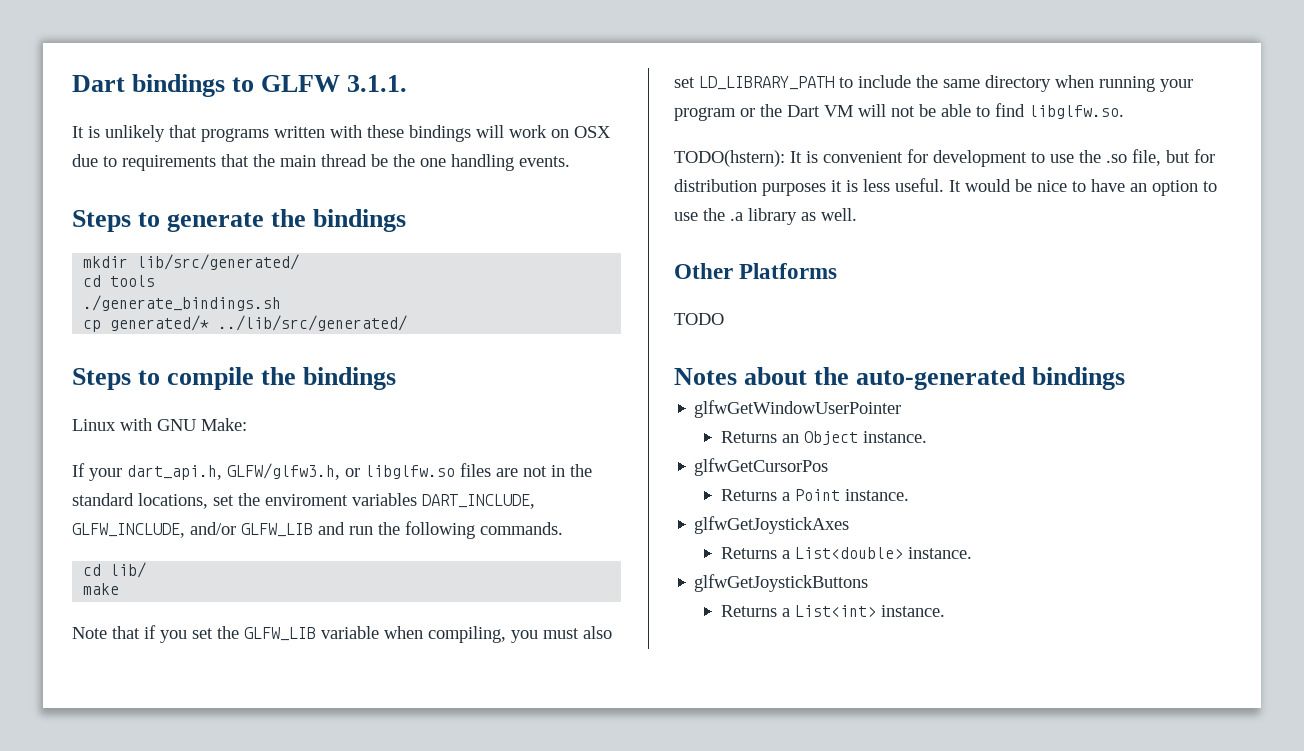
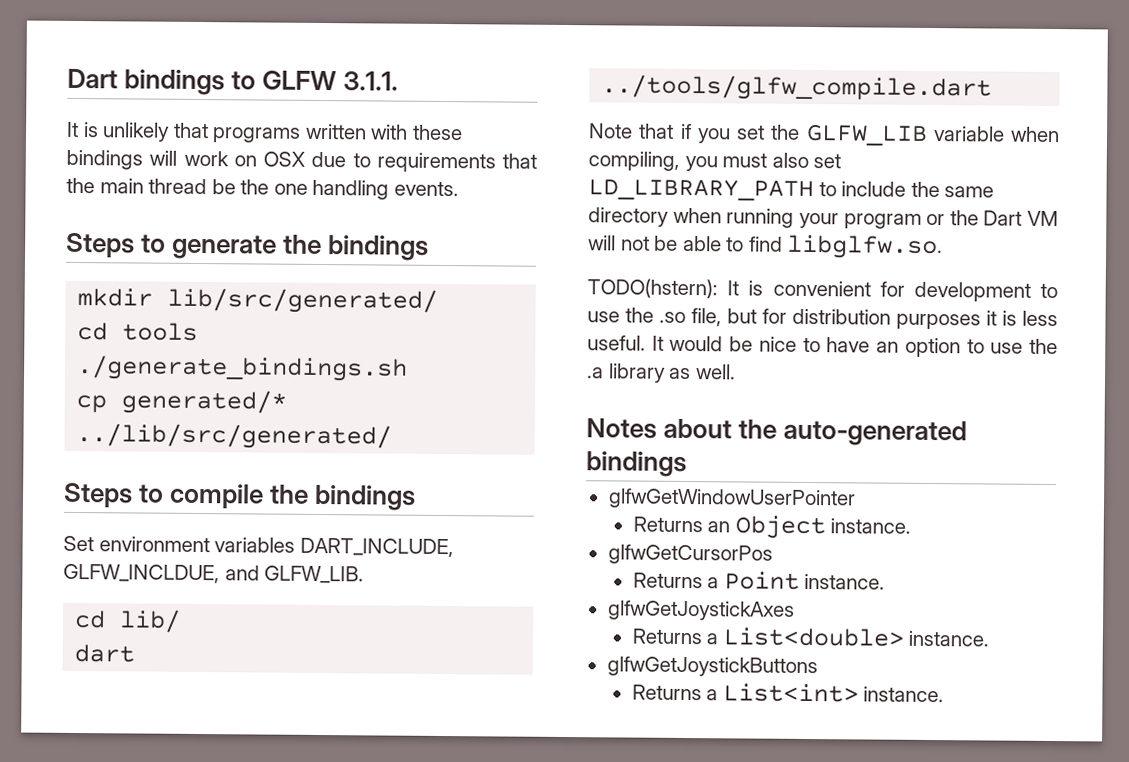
- Linux with GNU Make:
- If your dart_api.h, GLFW/glfw3.h, or libglfw.so files are not in the standard locations, set the enviroment variables DART_INCLUDE, GLFW_INCLUDE, and/or GLFW_LIB and run the following commands.
+ Set environment variables DART_INCLUDE, GLFW_INCLDUE, and GLFW_LIB.
- make
+ dart ../tools/glfw_compile.dart
- Other Platforms
- TODO

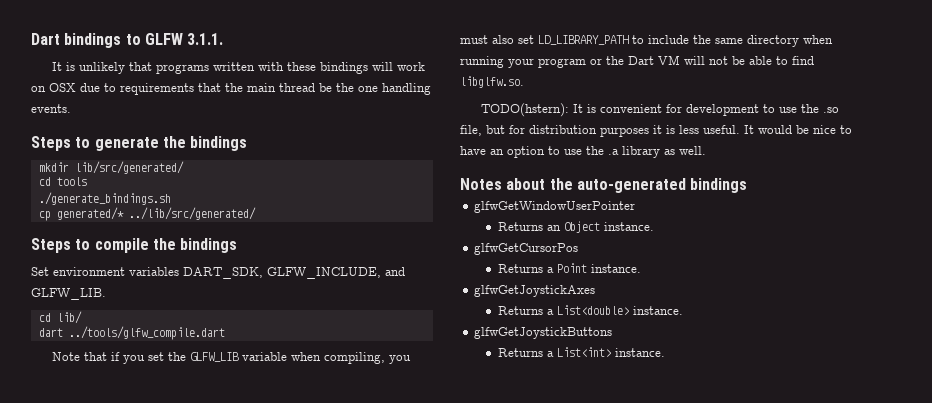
- Set environment variables DART_INCLUDE, GLFW_INCLDUE, and GLFW_LIB.
+ Set environment variables DART_SDK, GLFW_INCLUDE, and GLFW_LIB.

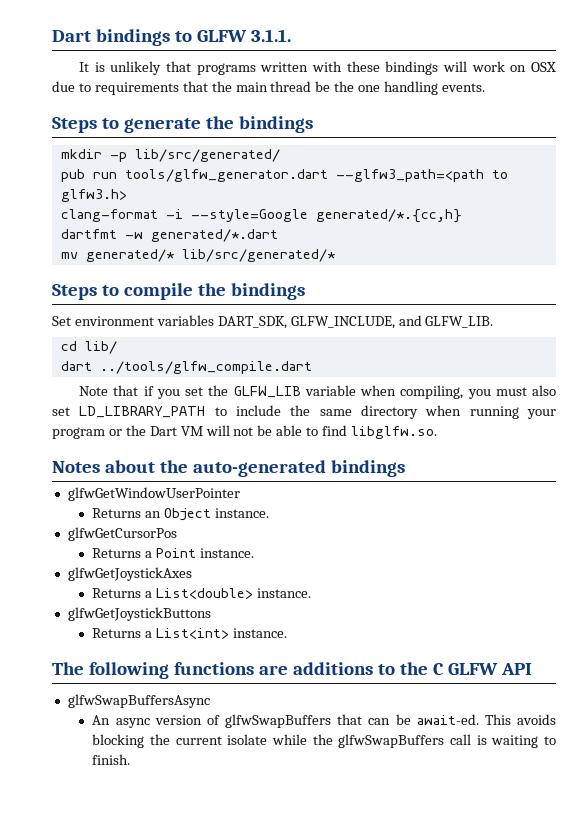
- mkdir lib/src/generated/
+ mkdir -p lib/src/generated/
- cd tools
- ./generate_bindings.sh
- cp generated/* ../lib/src/generated/
+ pub run tools/glfw_generator.dart --glfw3_path=<path to glfw3.h>
+ clang-format -i --style=Google generated/*.{cc,h}
+ dartfmt -w generated/*.dart
+ mv generated/* lib/src/generated/*
- TODO(hstern): It is convenient for development to use the .so file, but for distribution purposes it is less useful. It would be nice to have an option to use the .a library as well.
+ The following functions are additions to the C GLFW API
+ glfwSwapBuffersAsync
+ An async version of glfwSwapBuffers that can be await-ed. This avoids blocking the current isolate while the glfwSwapBuffers call is waiting to finish.

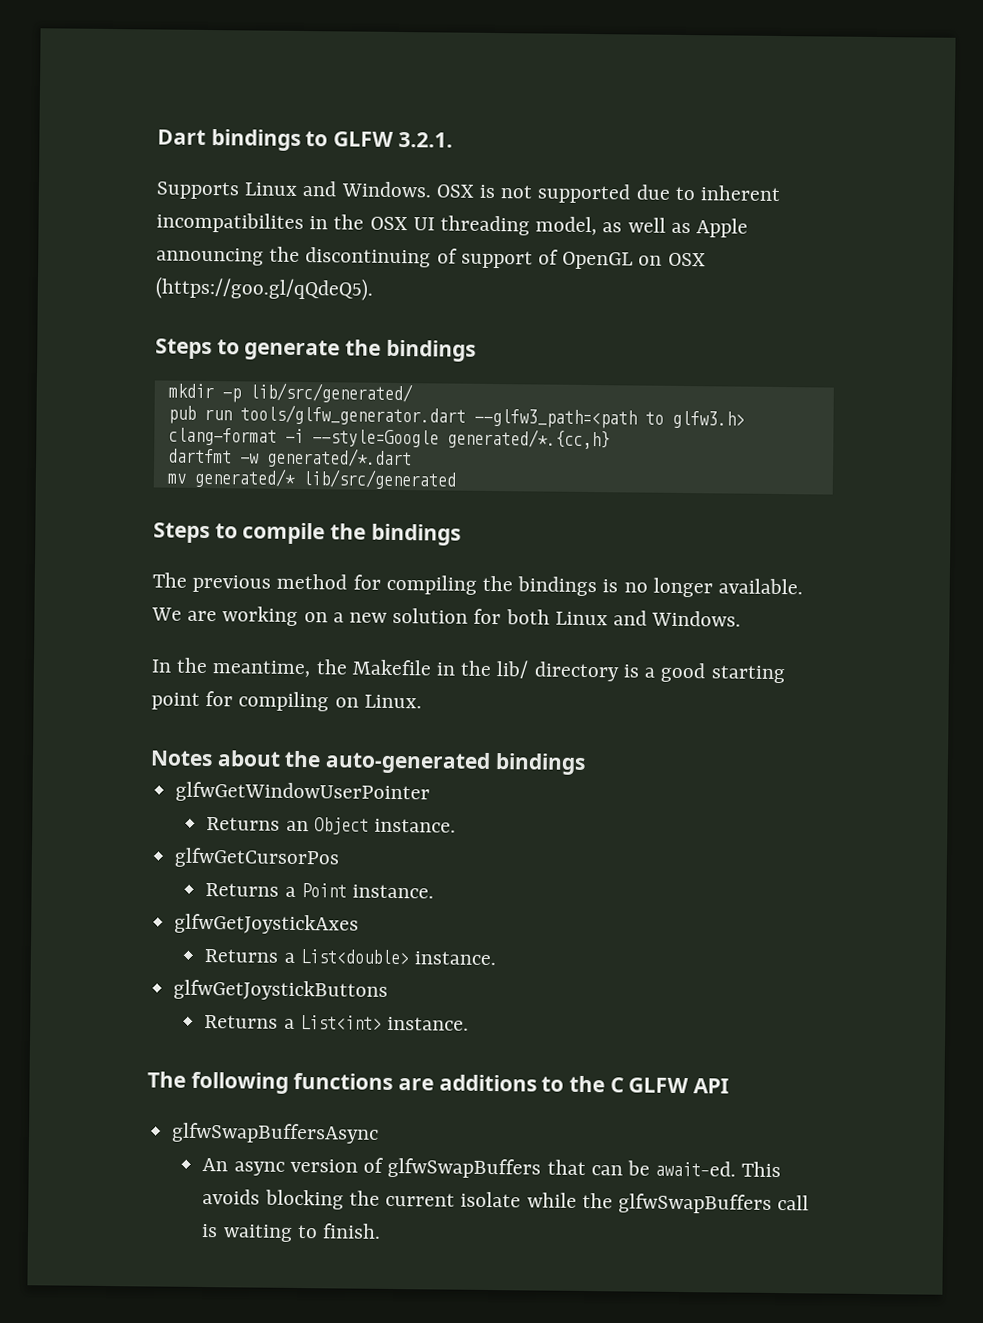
- Dart bindings to GLFW 3.1.1.
- It is unlikely that programs written with these bindings will work on OSX due to requirements that the main thread be the one handling events.
+ Dart bindings to GLFW 3.2.1.
+ Supports Linux and Windows. OSX is not supported due to inherent incompatibilites in the OSX UI threading model, as well as Apple announcing the discontinuing of support of OpenGL on OSX (https://goo.gl/qQdeQ5).
- mv generated/* lib/src/generated/*
+ mv generated/* lib/src/generated
- Set environment variables DART_SDK, GLFW_INCLUDE, and GLFW_LIB.
- cd lib/
- dart ../tools/glfw_compile.dart
- Note that if you set the GLFW_LIB variable when compiling, you must also set LD_LIBRARY_PATH to include the same directory when running your program or the Dart VM will not be able to find libglfw.so.
+ The previous method for compiling the bindings is no longer available. We are working on a new solution for both Linux and Windows.
+ In the meantime, the Makefile in the lib/ directory is a good starting point for compiling on Linux.

